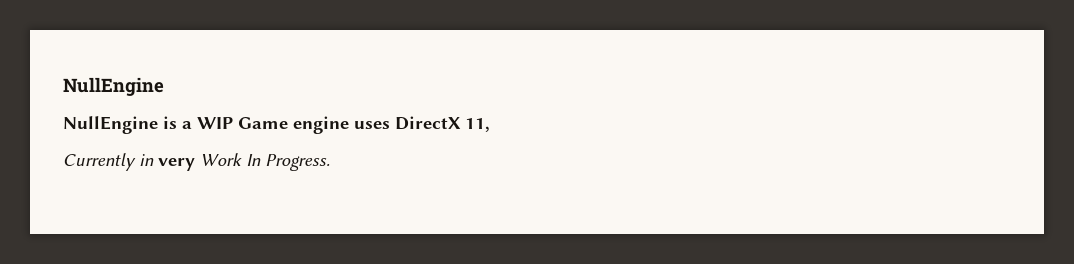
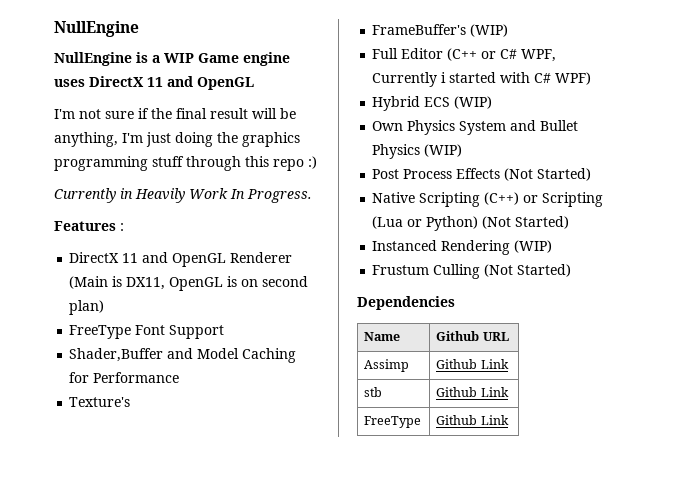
- NullEngine is a WIP Game engine uses DirectX 11,
+ NullEngine is a WIP Game engine uses DirectX 11 and OpenGL
+ I'm not sure if the final result will be anything, I'm just doing the graphics programming stuff through this repo :)
- Currently in very Work In Progress.
+ Currently in Heavily Work In Progress.
+ Features :
+ DirectX 11 and OpenGL Renderer (Main is DX11, OpenGL is on second plan)
+ FreeType Font Support
+ Shader,Buffer and Model Caching for Performance
+ Texture's
+ FrameBuffer's (WIP)
+ Full Editor (C++ or C# WPF, Currently i started with C# WPF)
+ Hybrid ECS (WIP)
+ Own Physics System and Bullet Physics (WIP)
+ Post Process Effects (Not Started)
+ Native Scripting (C++) or Scripting (Lua or Python) (Not Started)
+ Instanced Rendering (WIP)
+ Frustum Culling (Not Started)
+ Dependencies
+ Name | Github URL
+ Assimp | Github Link
+ stb | Github Link
+ FreeType | Github Link

